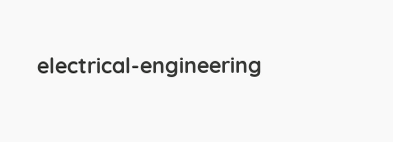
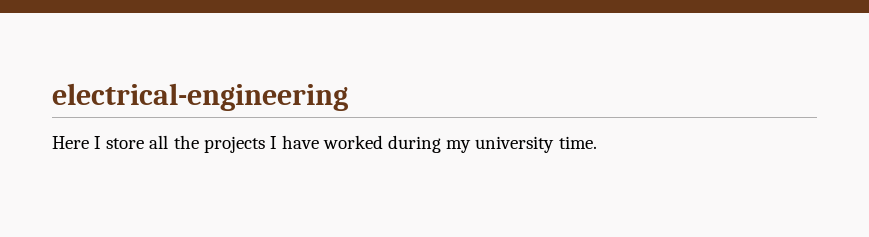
+ Here I store all the projects I have worked during my university time.

